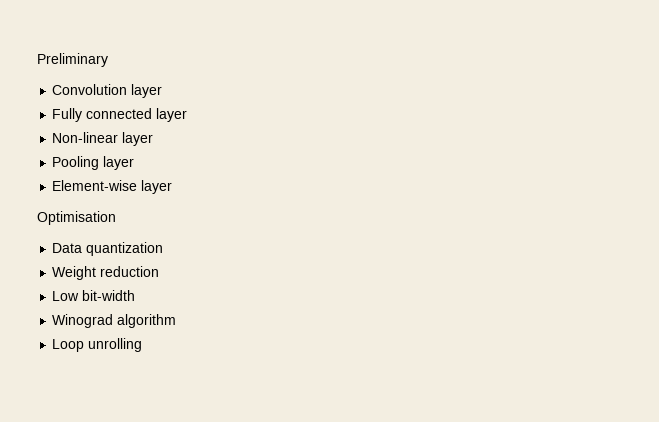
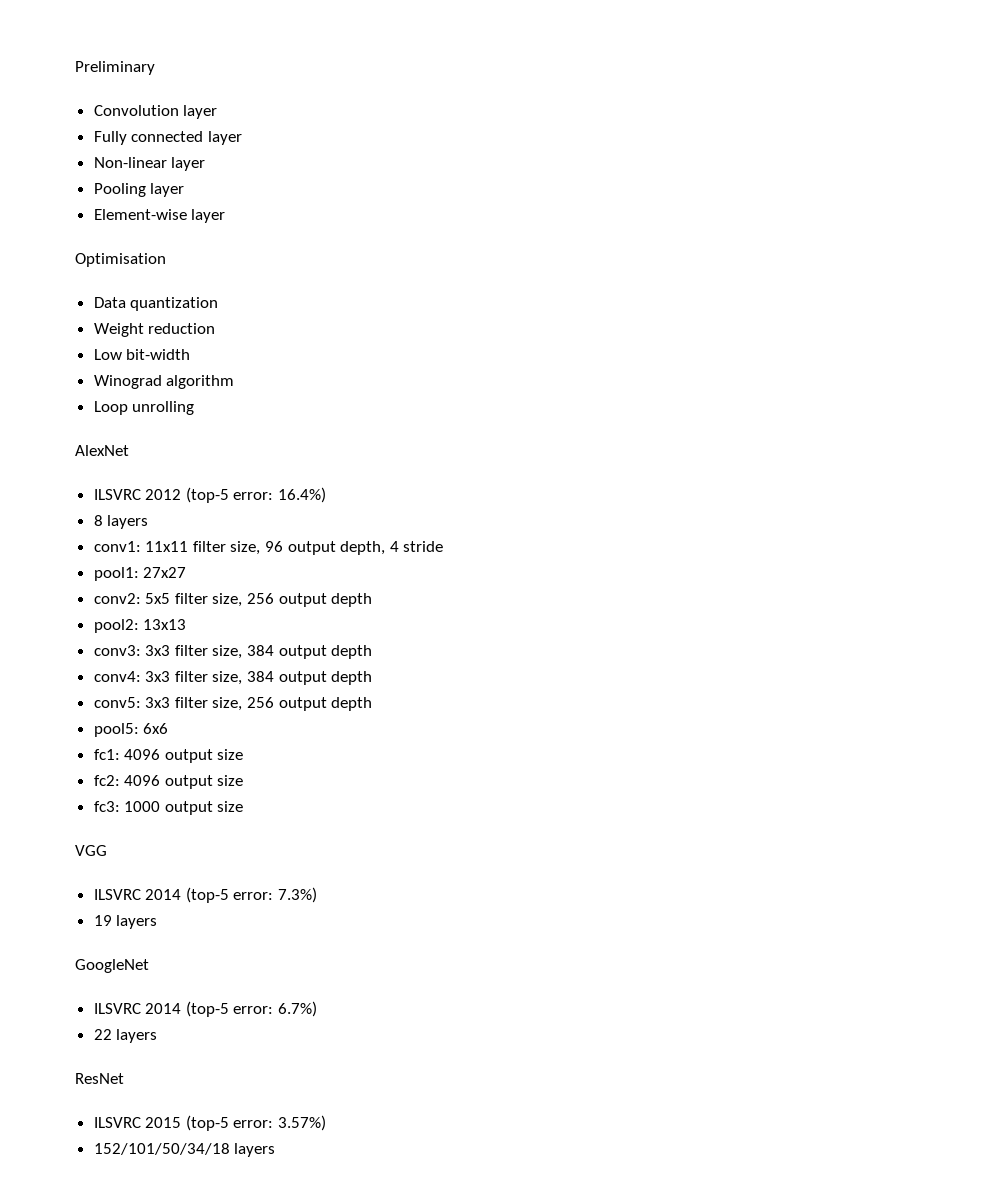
+ AlexNet
+ ILSVRC 2012 (top-5 error: 16.4%)
+ 8 layers
+ conv1: 11x11 filter size, 96 output depth, 4 stride
+ pool1: 27x27
+ conv2: 5x5 filter size, 256 output depth
+ pool2: 13x13
+ conv3: 3x3 filter size, 384 output depth
+ conv4: 3x3 filter size, 384 output depth
+ conv5: 3x3 filter size, 256 output depth
+ pool5: 6x6
+ fc1: 4096 output size
+ fc2: 4096 output size
+ fc3: 1000 output size
+ VGG
+ ILSVRC 2014 (top-5 error: 7.3%)
+ 19 layers
+ GoogleNet
+ ILSVRC 2014 (top-5 error: 6.7%)
+ 22 layers
+ ResNet
+ ILSVRC 2015 (top-5 error: 3.57%)
+ 152/101/50/34/18 layers

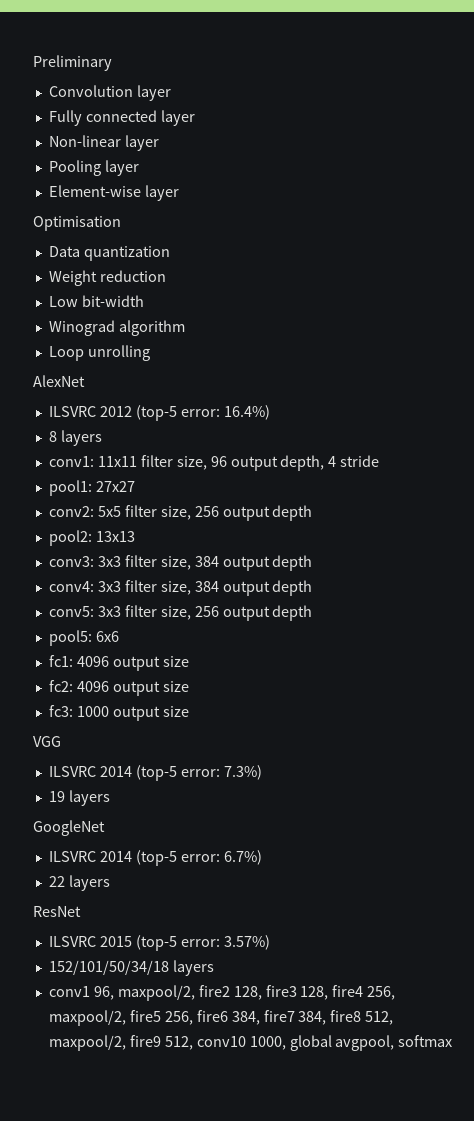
+ conv1 96, maxpool/2, fire2 128, fire3 128, fire4 256, maxpool/2, fire5 256, fire6 384, fire7 384, fire8 512, maxpool/2, fire9 512, conv10 1000, global avgpool, softmax

